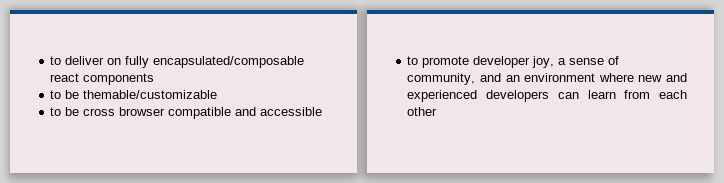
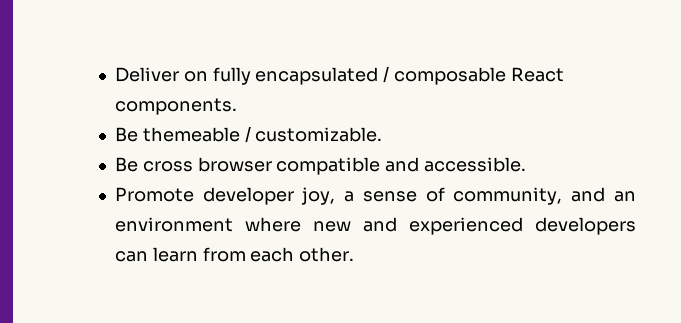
- to deliver on fully encapsulated/composable react components
- to be themable/customizable
- to be cross browser compatible and accessible
- to promote developer joy, a sense of community, and an environment where new and experienced developers can learn from each other
+ Deliver on fully encapsulated / composable React components.
+ Be themeable / customizable.
+ Be cross browser compatible and accessible.
+ Promote developer joy, a sense of community, and an environment where new and experienced developers can learn from each other.

